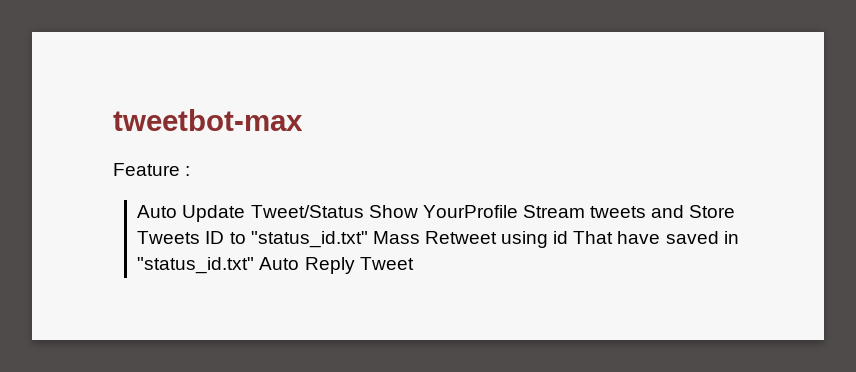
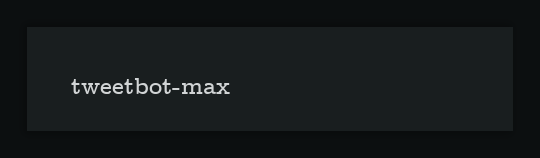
- Feature :
- Auto Update Tweet/Status Show YourProfile Stream tweets and Store Tweets ID to "status_id.txt" Mass Retweet using id That have saved in "status_id.txt" Auto Reply Tweet

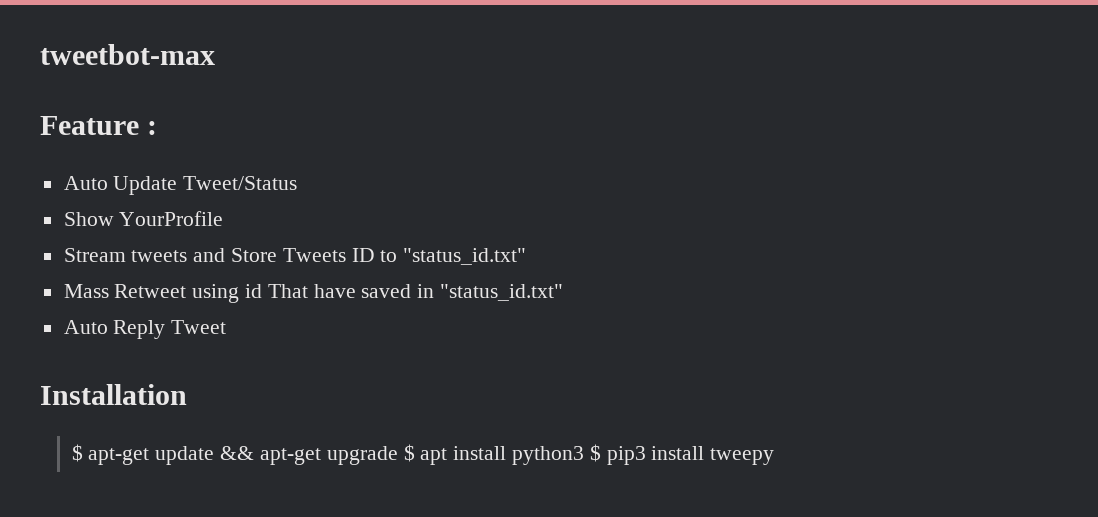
+ Feature :
+ Auto Update Tweet/Status
+ Show YourProfile
+ Stream tweets and Store Tweets ID to "status_id.txt"
+ Mass Retweet using id That have saved in "status_id.txt"
+ Auto Reply Tweet
+ Installation
+ $ apt-get update && apt-get upgrade $ apt install python3 $ pip3 install tweepy

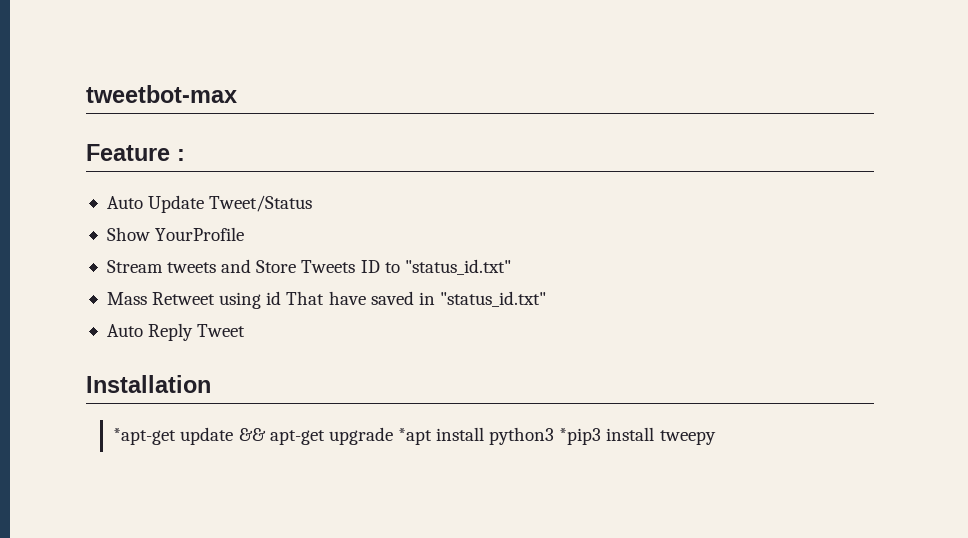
- $ apt-get update && apt-get upgrade $ apt install python3 $ pip3 install tweepy
+ *apt-get update && apt-get upgrade *apt install python3 *pip3 install tweepy

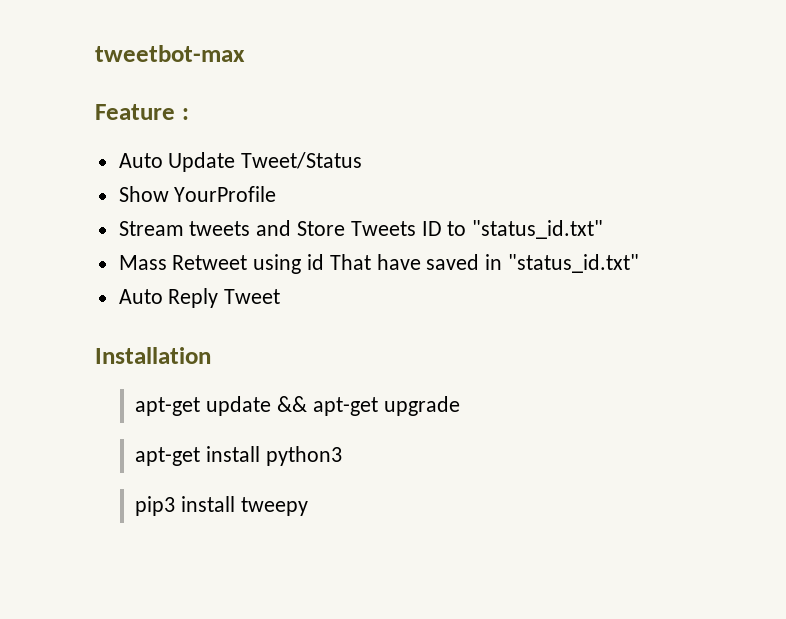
- *apt-get update && apt-get upgrade *apt install python3 *pip3 install tweepy
+ apt-get update && apt-get upgrade
+ apt-get install python3
+ pip3 install tweepy

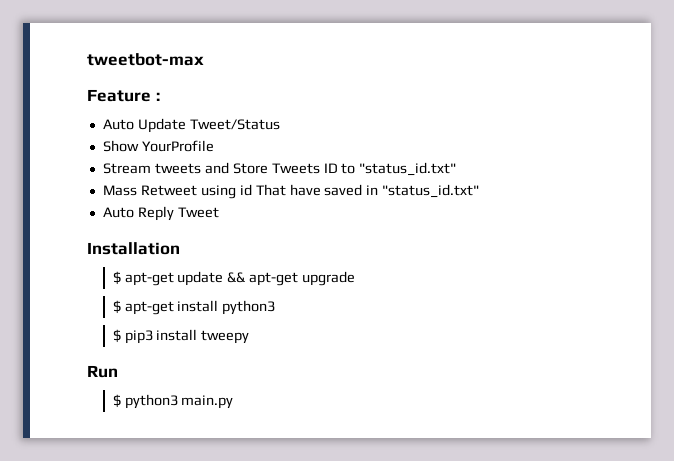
- apt-get update && apt-get upgrade
+ $ apt-get update && apt-get upgrade
- apt-get install python3
+ $ apt-get install python3
- pip3 install tweepy
+ $ pip3 install tweepy
+ Run
+ $ python3 main.py

